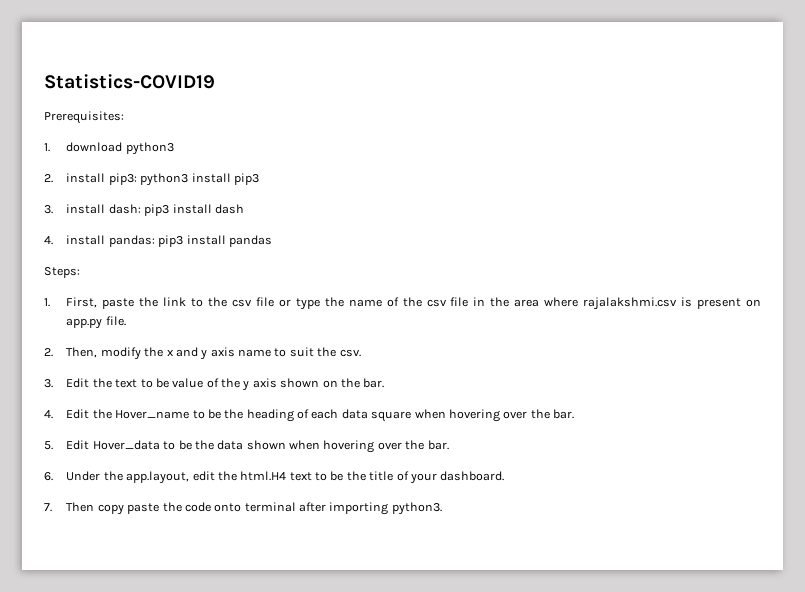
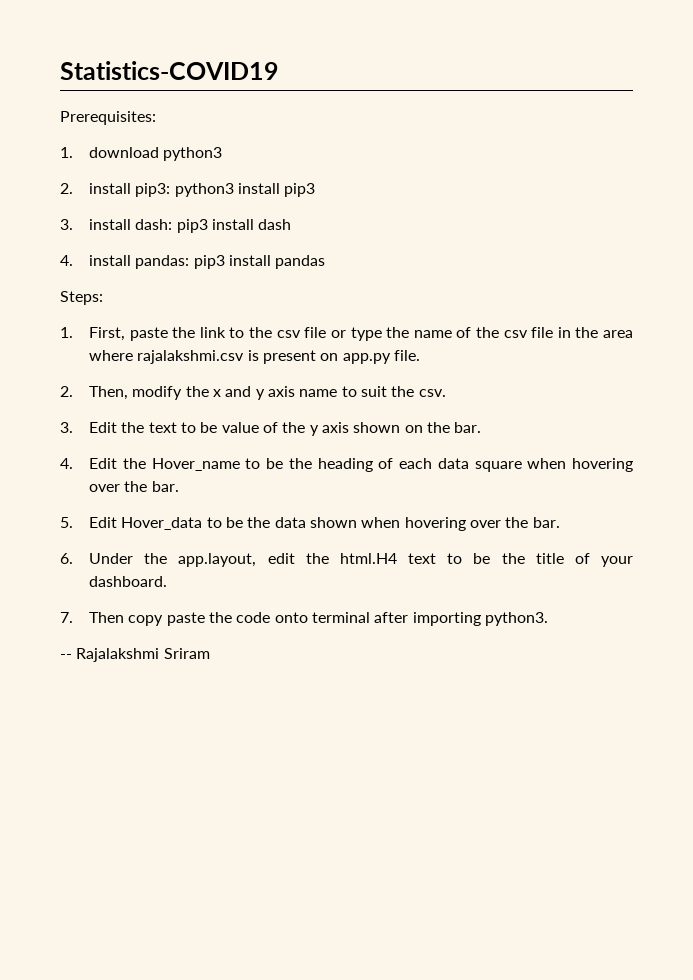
+ -- Rajalakshmi Sriram

